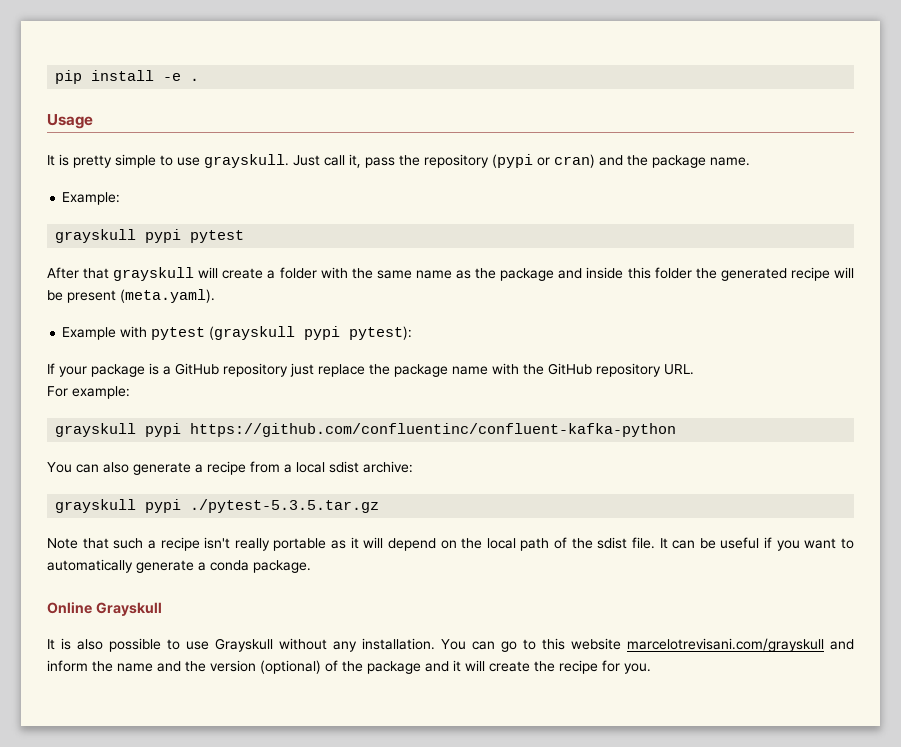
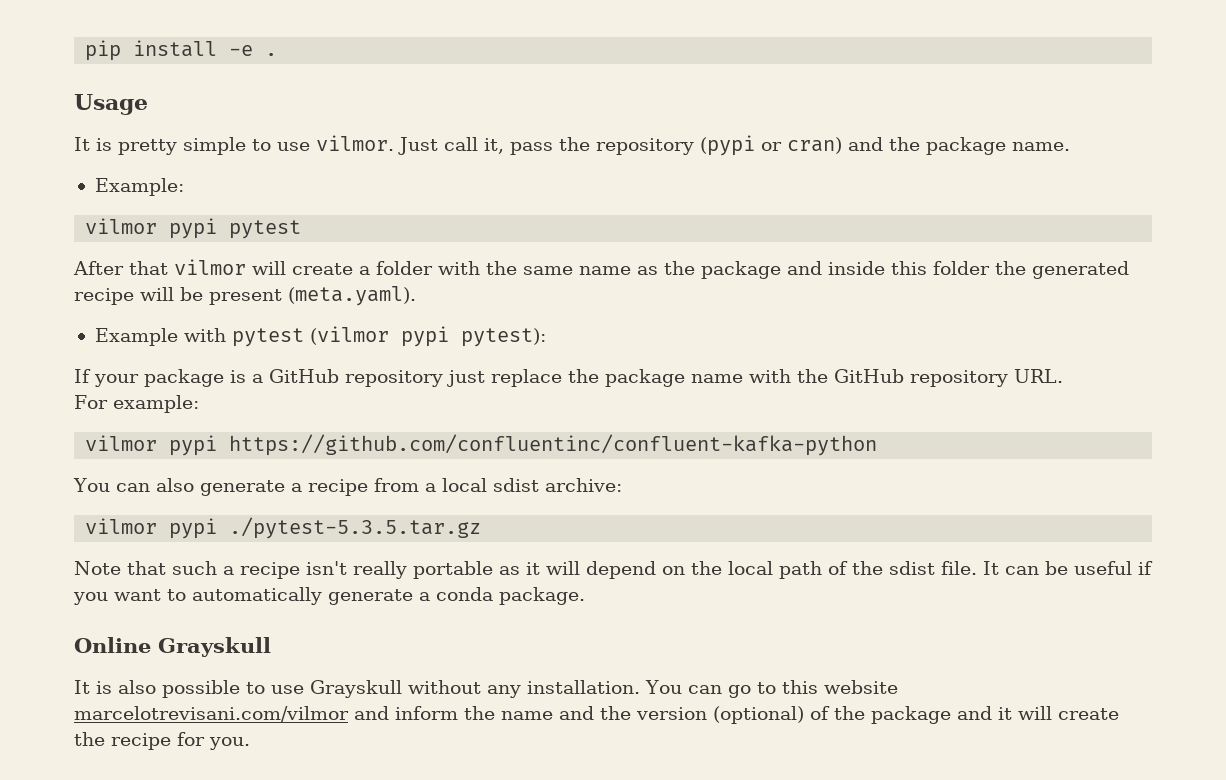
- It is pretty simple to use grayskull.
+ It is pretty simple to use vilmor.
- grayskull pypi pytest
+ vilmor pypi pytest
- After that grayskull will create a folder with the same name as the package and inside this folder the generated recipe will be present (meta.yaml).
+ After that vilmor will create a folder with the same name as the package and inside this folder the generated recipe will be present (meta.yaml).
- Example with pytest (grayskull pypi pytest):
+ Example with pytest (vilmor pypi pytest):
- grayskull pypi https://github.com/confluentinc/confluent-kafka-python
+ vilmor pypi https://github.com/confluentinc/confluent-kafka-python
- grayskull pypi ./pytest-5.3.5.tar.gz
+ vilmor pypi ./pytest-5.3.5.tar.gz
- You can go to this website marcelotrevisani.com/grayskull and inform the name and the version (optional) of the package and it will create the recipe for you.
+ You can go to this website marcelotrevisani.com/vilmor and inform the name and the version (optional) of the package and it will create the recipe for you.

